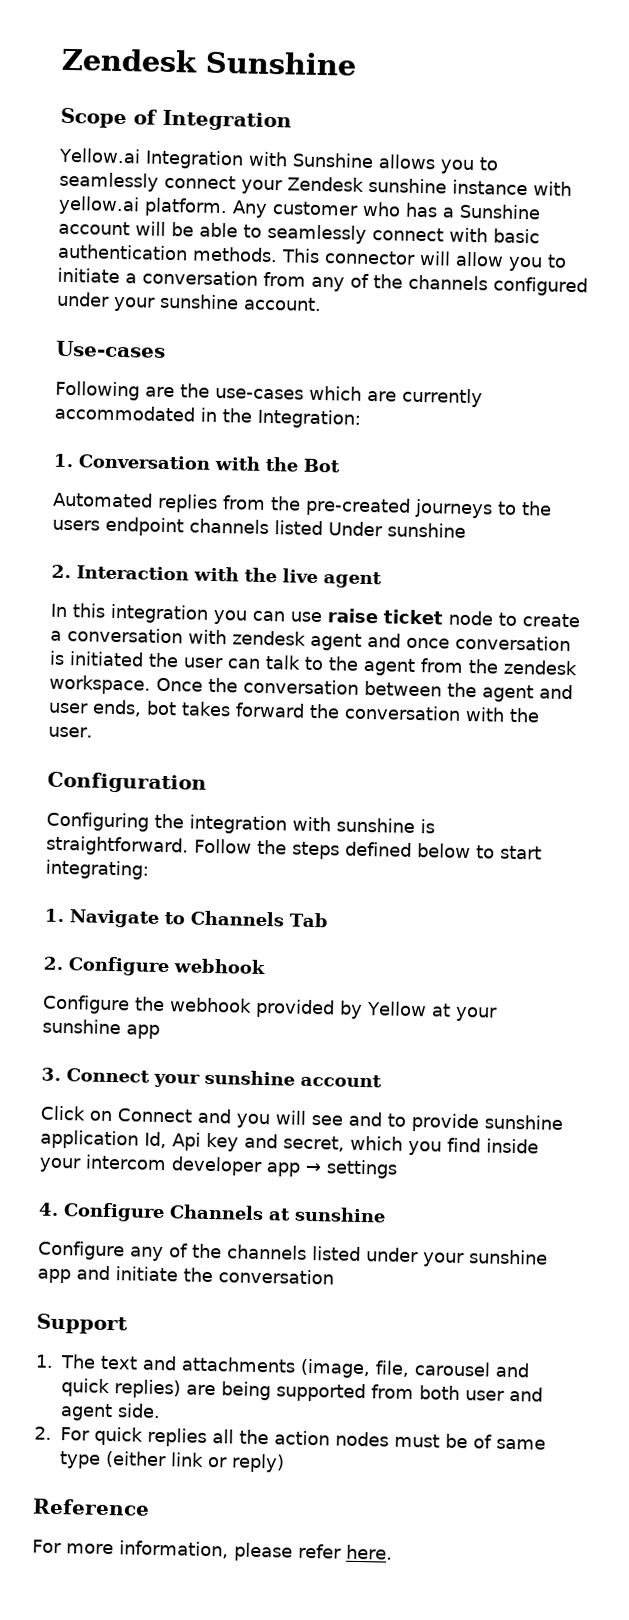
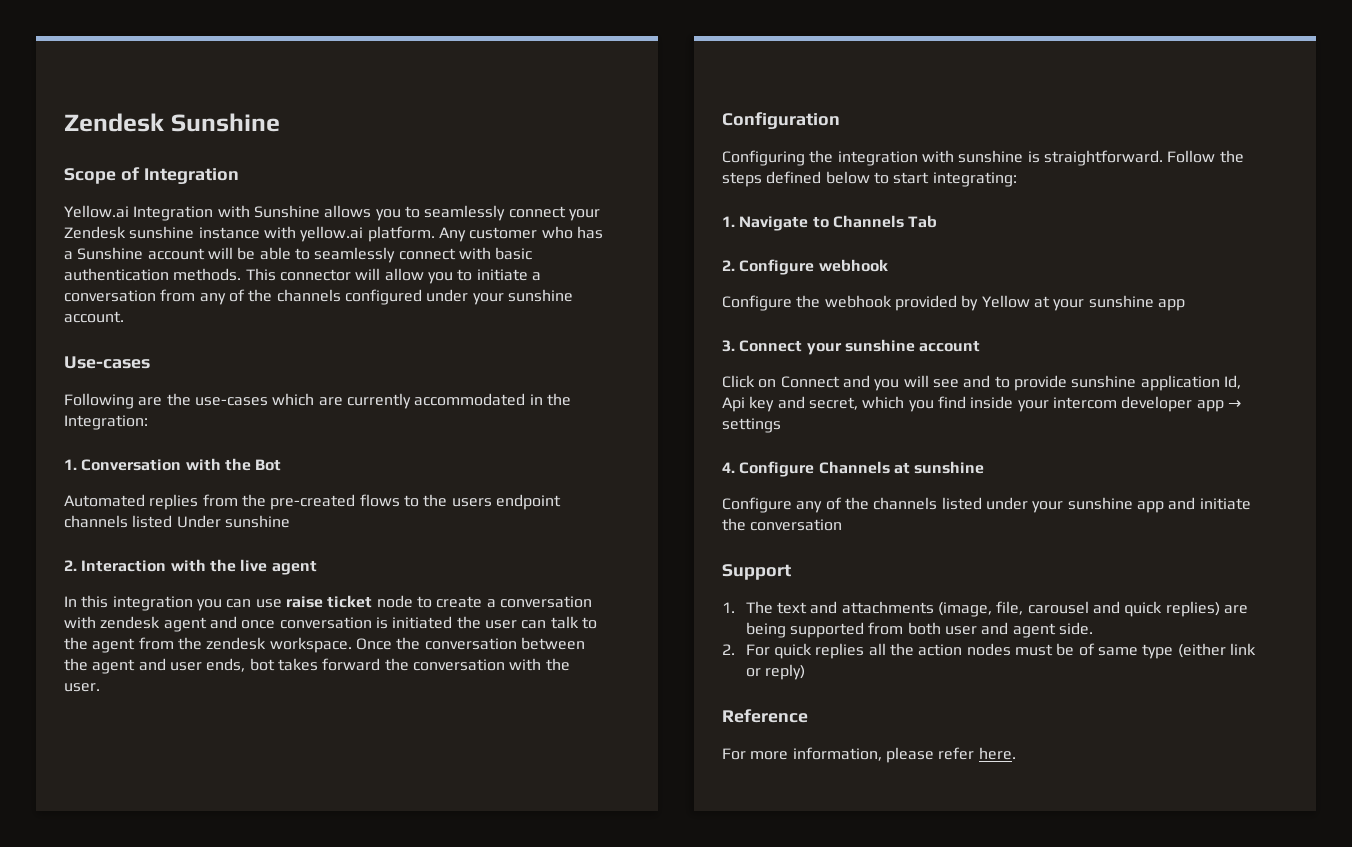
- Automated replies from the pre-created journeys to the users endpoint channels listed Under sunshine
+ Automated replies from the pre-created flows to the users endpoint channels listed Under sunshine

